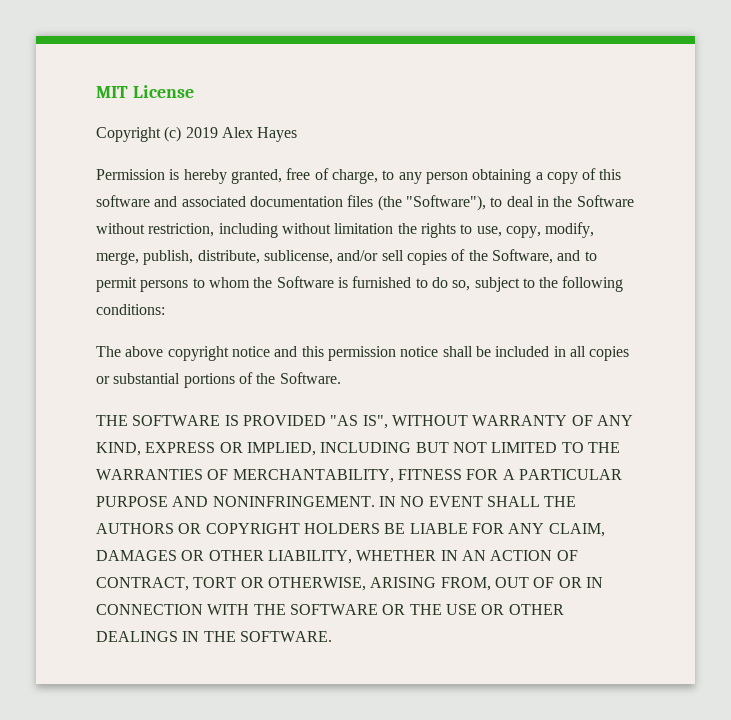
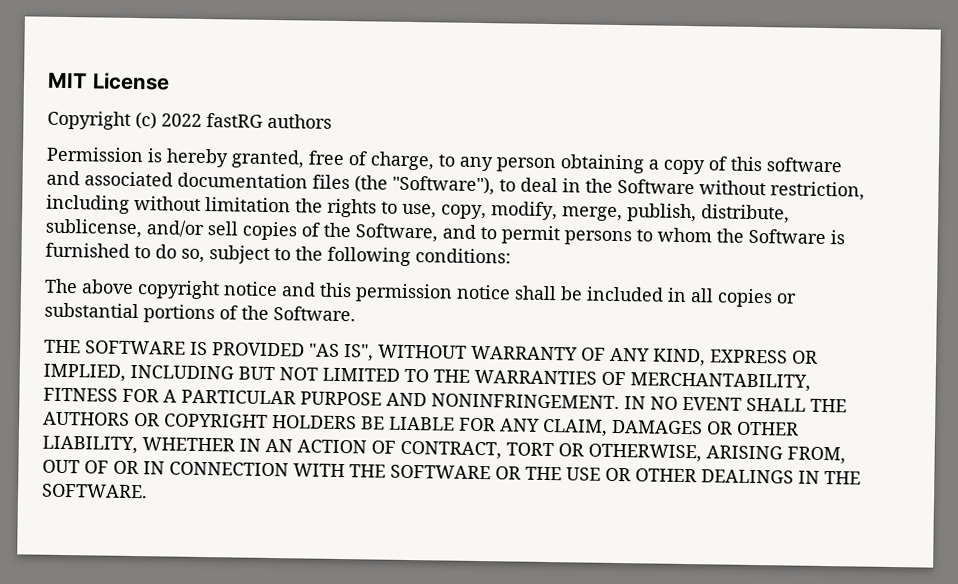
- Copyright (c) 2019 Alex Hayes
+ Copyright (c) 2022 fastRG authors

